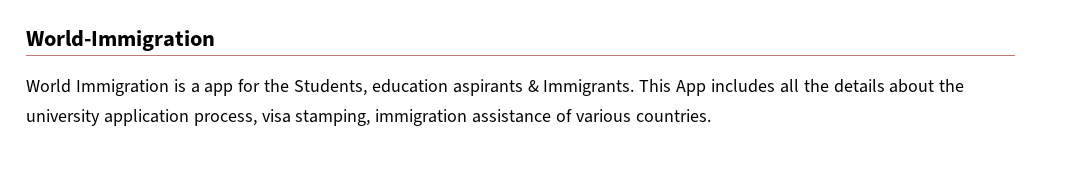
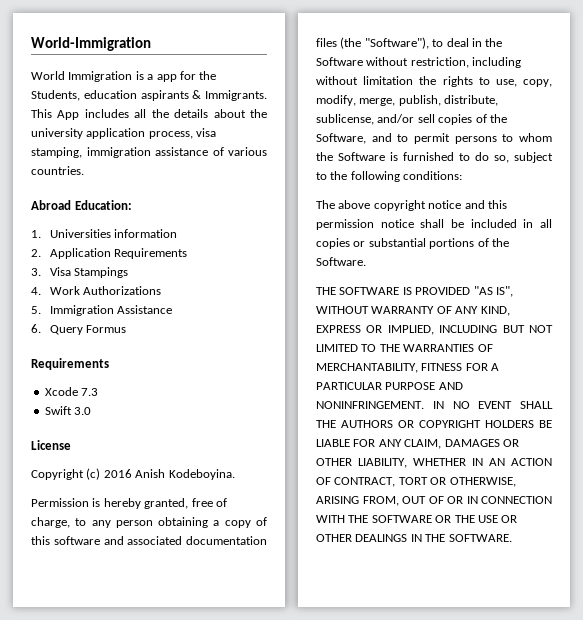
+ Abroad Education:
+ 1. Universities information
+ 2. Application Requirements
+ 3. Visa Stampings
+ 4. Work Authorizations
+ 5. Immigration Assistance
+ 6. Query Formus
+ Requirements
+ Xcode 7.3
+ Swift 3.0
+ License
+ Copyright (c) 2016 Anish Kodeboyina.
+ Permission is hereby granted, free of charge, to any person obtaining a copy of this software and associated documentation files (the "Software"), to deal in the Software without restriction, including without limitation the rights to use, copy, modify, merge, publish, distribute, sublicense, and/or sell copies of the Software, and to permit persons to whom the Software is furnished to do so, subject to the following conditions:
+ The above copyright notice and this permission notice shall be included in all copies or substantial portions of the Software.
+ THE SOFTWARE IS PROVIDED "AS IS", WITHOUT WARRANTY OF ANY KIND, EXPRESS OR IMPLIED, INCLUDING BUT NOT LIMITED TO THE WARRANTIES OF MERCHANTABILITY, FITNESS FOR A PARTICULAR PURPOSE AND NONINFRINGEMENT. IN NO EVENT SHALL THE AUTHORS OR COPYRIGHT HOLDERS BE LIABLE FOR ANY CLAIM, DAMAGES OR OTHER LIABILITY, WHETHER IN AN ACTION OF CONTRACT, TORT OR OTHERWISE, ARISING FROM, OUT OF OR IN CONNECTION WITH THE SOFTWARE OR THE USE OR OTHER DEALINGS IN THE SOFTWARE.

